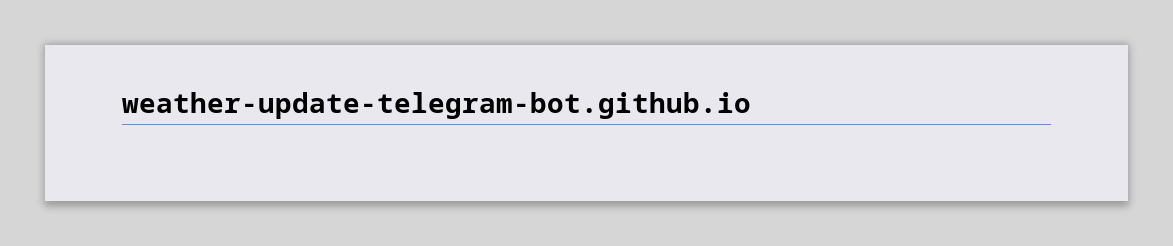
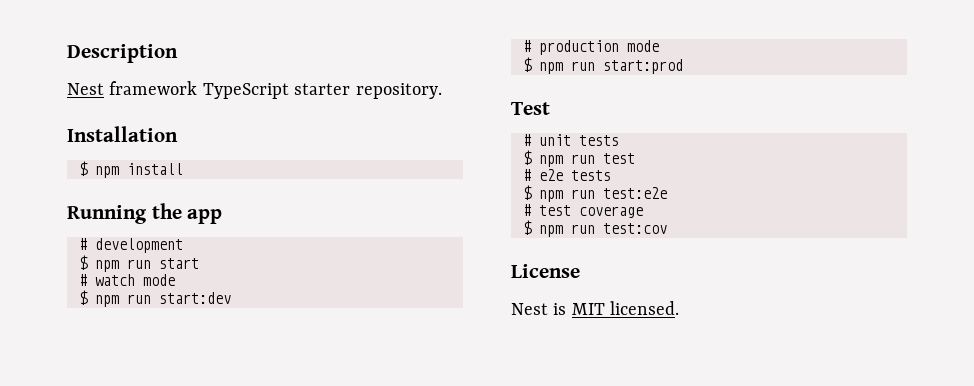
- weather-update-telegram-bot.github.io
+ Description
+ Nest framework TypeScript starter repository.
+ Installation
+ $ npm install
+ Running the app
+ # development
+ $ npm run start
+ # watch mode
+ $ npm run start:dev
+ # production mode
+ $ npm run start:prod
+ Test
+ # unit tests
+ $ npm run test
+ # e2e tests
+ $ npm run test:e2e
+ # test coverage
+ $ npm run test:cov
+ License
+ Nest is MIT licensed.

